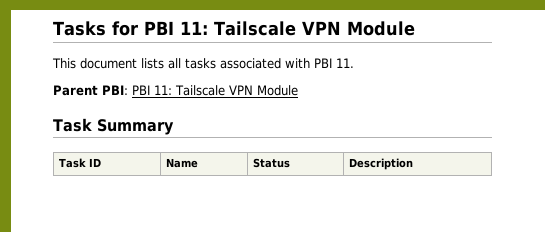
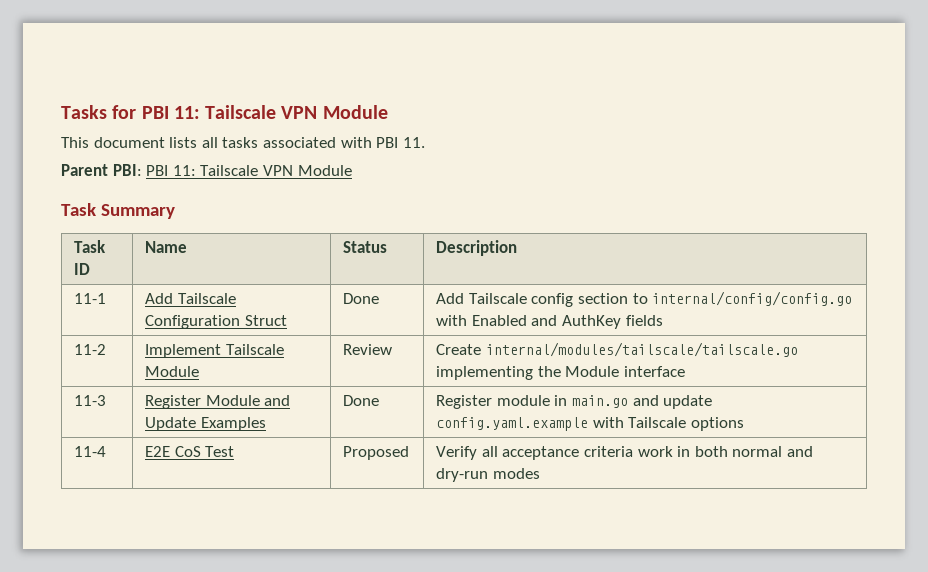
+ 11-1 | Add Tailscale Configuration Struct | Done | Add Tailscale config section to internal/config/config.go with Enabled and AuthKey fields
+ 11-2 | Implement Tailscale Module | Review | Create internal/modules/tailscale/tailscale.go implementing the Module interface
+ 11-3 | Register Module and Update Examples | Done | Register module in main.go and update config.yaml.example with Tailscale options
+ 11-4 | E2E CoS Test | Proposed | Verify all acceptance criteria work in both normal and dry-run modes

